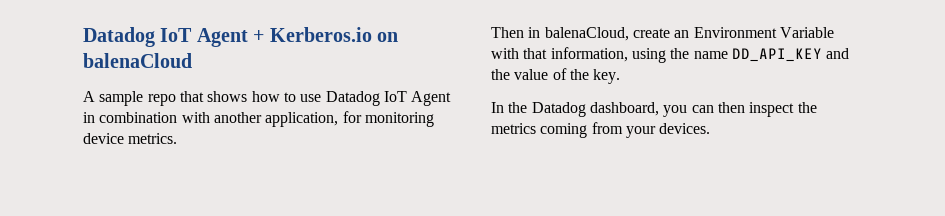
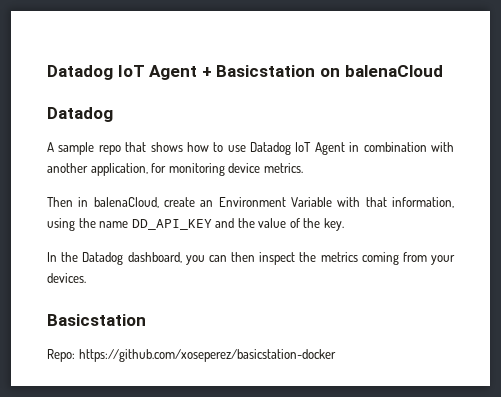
- Datadog IoT Agent + Kerberos.io on balenaCloud
+ Datadog IoT Agent + Basicstation on balenaCloud
+ Datadog
  In the Datadog dashboard, you can then inspect the metrics coming from your devices.
+ Basicstation
+ Repo: https://github.com/xoseperez/basicstation-docker

